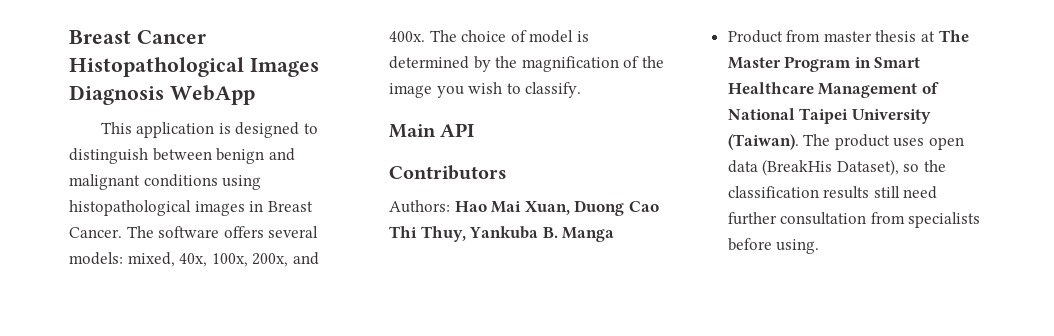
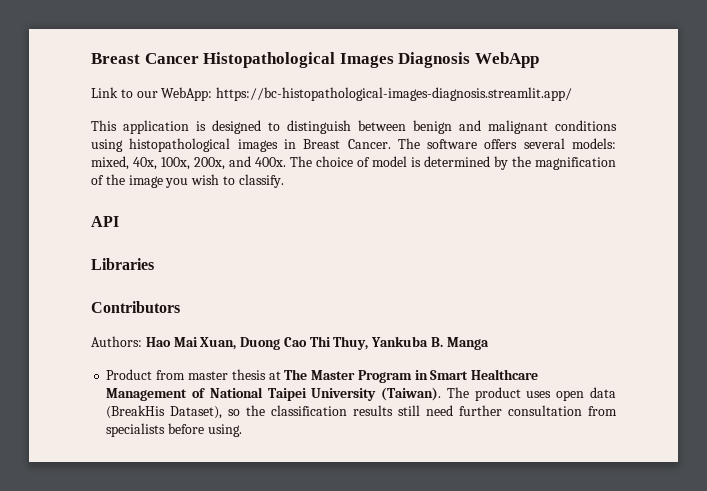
+ Link to our WebApp: https://bc-histopathological-images-diagnosis.streamlit.app/
- Main API
+ API
+ Libraries

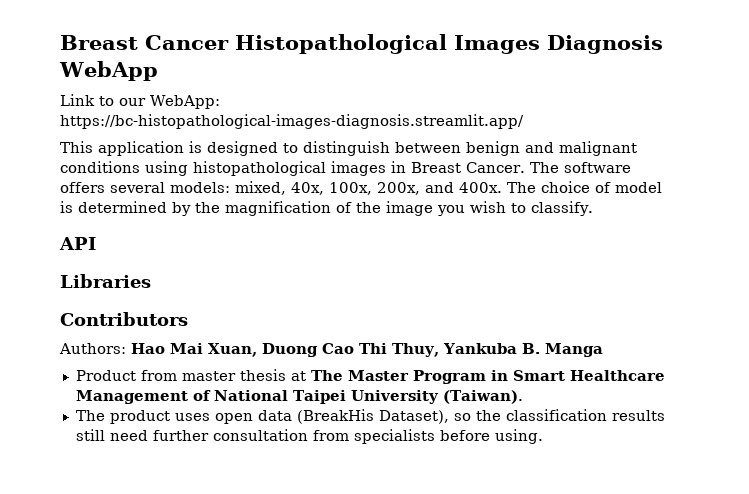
- Product from master thesis at The Master Program in Smart Healthcare Management of National Taipei University (Taiwan). The product uses open data (BreakHis Dataset), so the classification results still need further consultation from specialists before using.
+ Product from master thesis at The Master Program in Smart Healthcare Management of National Taipei University (Taiwan).
+ The product uses open data (BreakHis Dataset), so the classification results still need further consultation from specialists before using.

